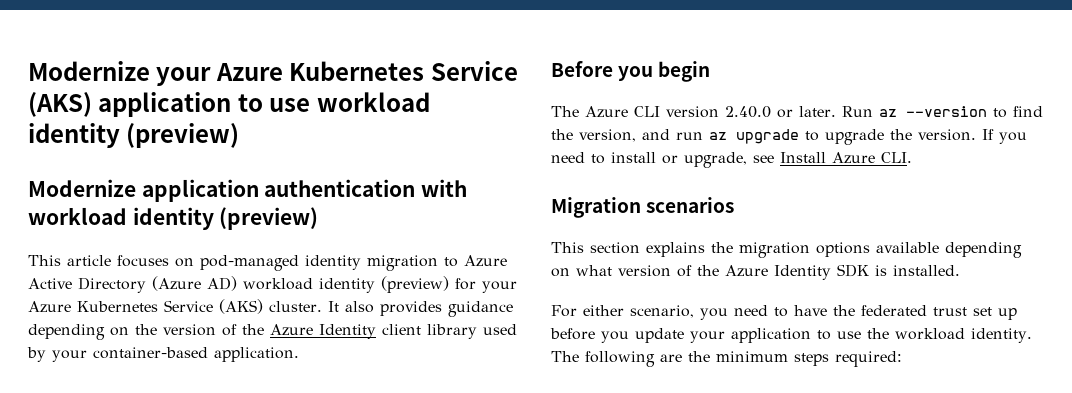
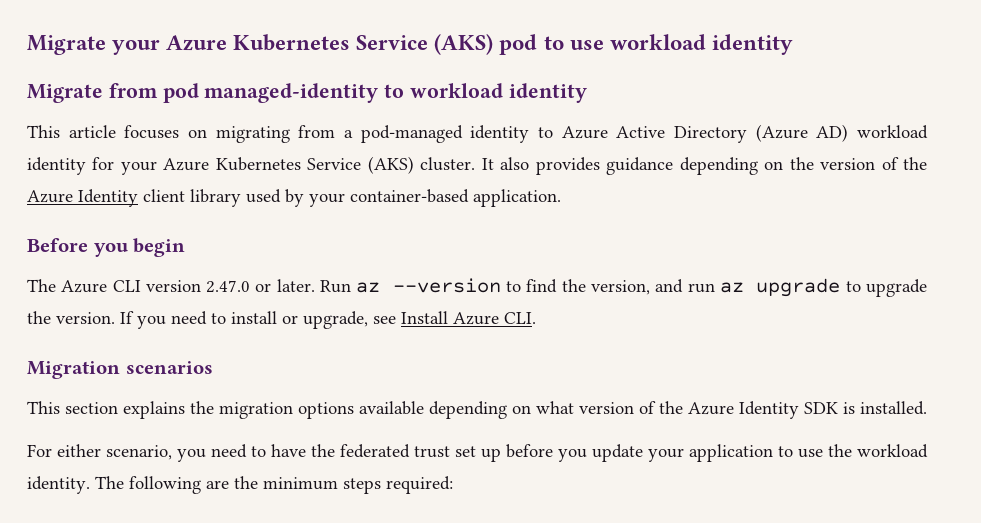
- Modernize your Azure Kubernetes Service (AKS) application to use workload identity (preview)
- Modernize application authentication with workload identity (preview)
+ Migrate your Azure Kubernetes Service (AKS) pod to use workload identity
+ Migrate from pod managed-identity to workload identity
- This article focuses on pod-managed identity migration to Azure Active Directory (Azure AD) workload identity (preview) for your Azure Kubernetes Service (AKS) cluster.
+ This article focuses on migrating from a pod-managed identity to Azure Active Directory (Azure AD) workload identity for your Azure Kubernetes Service (AKS) cluster.
- The Azure CLI version 2.40.0 or later.
+ The Azure CLI version 2.47.0 or later.

